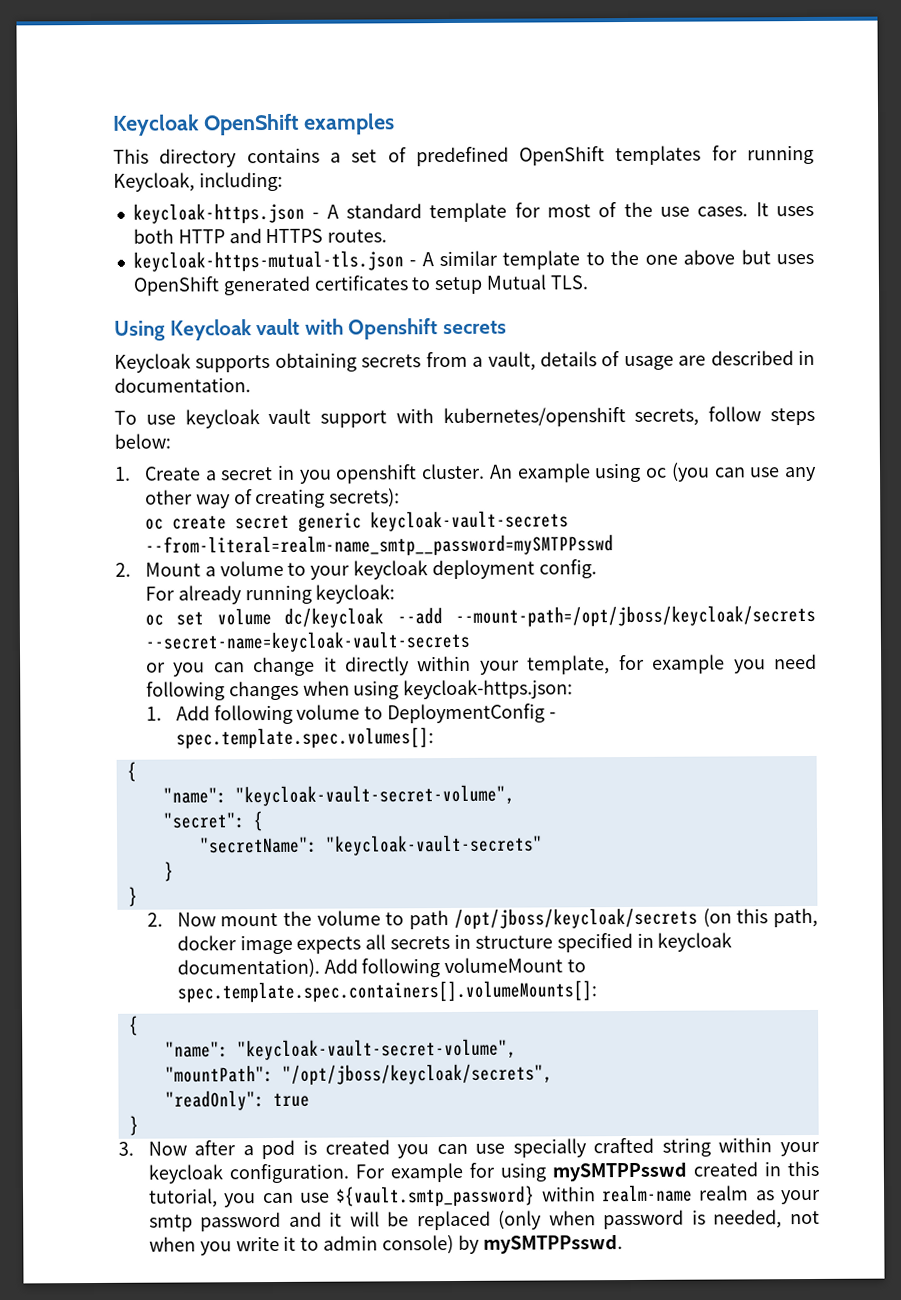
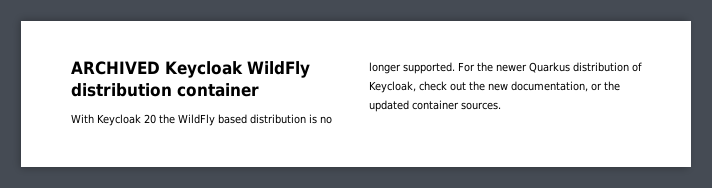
- Keycloak OpenShift examples
- This directory contains a set of predefined OpenShift templates for running Keycloak, including:
- keycloak-https.json - A standard template for most of the use cases. It uses both HTTP and HTTPS routes.
- keycloak-https-mutual-tls.json - A similar template to the one above but uses OpenShift generated certificates to setup Mutual TLS.
- Using Keycloak vault with Openshift secrets
- Keycloak supports obtaining secrets from a vault, details of usage are described in documentation.
- To use keycloak vault support with kubernetes/openshift secrets, follow steps below:
- 1. Create a secret in you openshift cluster. An example using oc (you can use any other way of creating secrets):
- oc create secret generic keycloak-vault-secrets --from-literal=realm-name_smtp__password=mySMTPPsswd
- 2. Mount a volume to your keycloak deployment config.
- For already running keycloak:
- oc set volume dc/keycloak --add --mount-path=/opt/jboss/keycloak/secrets --secret-name=keycloak-vault-secrets
- or you can change it directly within your template, for example you need following changes when using keycloak-https.json:
- 1. Add following volume to DeploymentConfig - spec.template.spec.volumes[]:
- {
- "name": "keycloak-vault-secret-volume",
- "secret": {
- "secretName": "keycloak-vault-secrets"
- }
- }
- 2. Now mount the volume to path /opt/jboss/keycloak/secrets (on this path, docker image expects all secrets in structure specified in keycloak documentation). Add following volumeMount to spec.template.spec.containers[].volumeMounts[]:
- {
- "name": "keycloak-vault-secret-volume",
- "mountPath": "/opt/jboss/keycloak/secrets",
- "readOnly": true
- }
- 3. Now after a pod is created you can use specially crafted string within your keycloak configuration. For example for using mySMTPPsswd created in this tutorial, you can use ${vault.smtp_password} within realm-name realm as your smtp password and it will be replaced (only when password is needed, not when you write it to admin console) by mySMTPPsswd.
+ ARCHIVED Keycloak WildFly distribution container
+ With Keycloak 20 the WildFly based distribution is no longer supported. For the newer Quarkus distribution of Keycloak, check out the new documentation, or the updated container sources.

